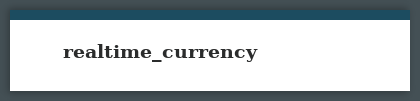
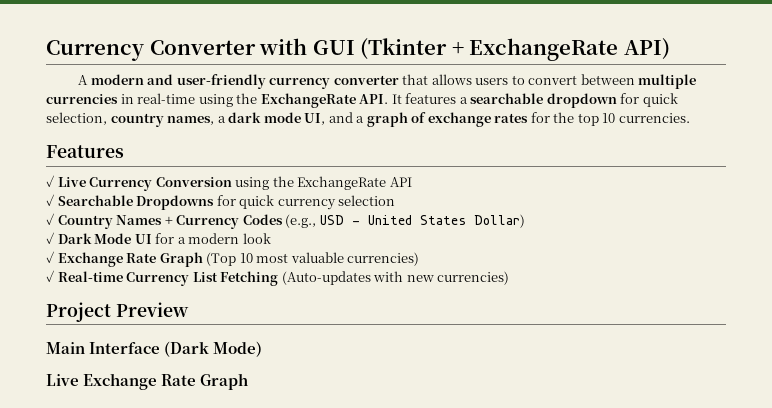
- realtime_currency
+ Currency Converter with GUI (Tkinter + ExchangeRate API)
+ A modern and user-friendly currency converter that allows users to convert between multiple currencies in real-time using the ExchangeRate API. It features a searchable dropdown for quick selection, country names, a dark mode UI, and a graph of exchange rates for the top 10 currencies.
+ Features
+ ✓ Live Currency Conversion using the ExchangeRate API
+ ✓ Searchable Dropdowns for quick currency selection
+ ✓ Country Names + Currency Codes (e.g., USD - United States Dollar)
+ ✓ Dark Mode UI for a modern look
+ ✓ Exchange Rate Graph (Top 10 most valuable currencies)
+ ✓ Real-time Currency List Fetching (Auto-updates with new currencies)
+ Project Preview
+ Main Interface (Dark Mode)
+ Live Exchange Rate Graph

